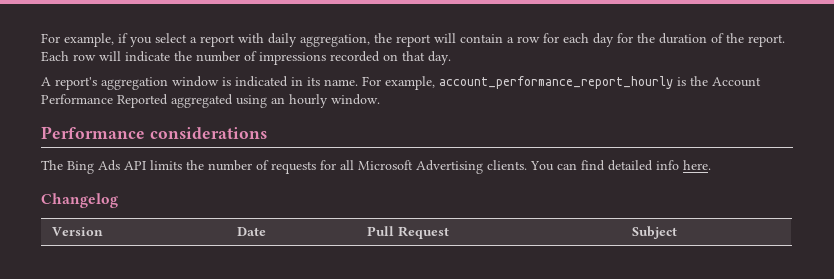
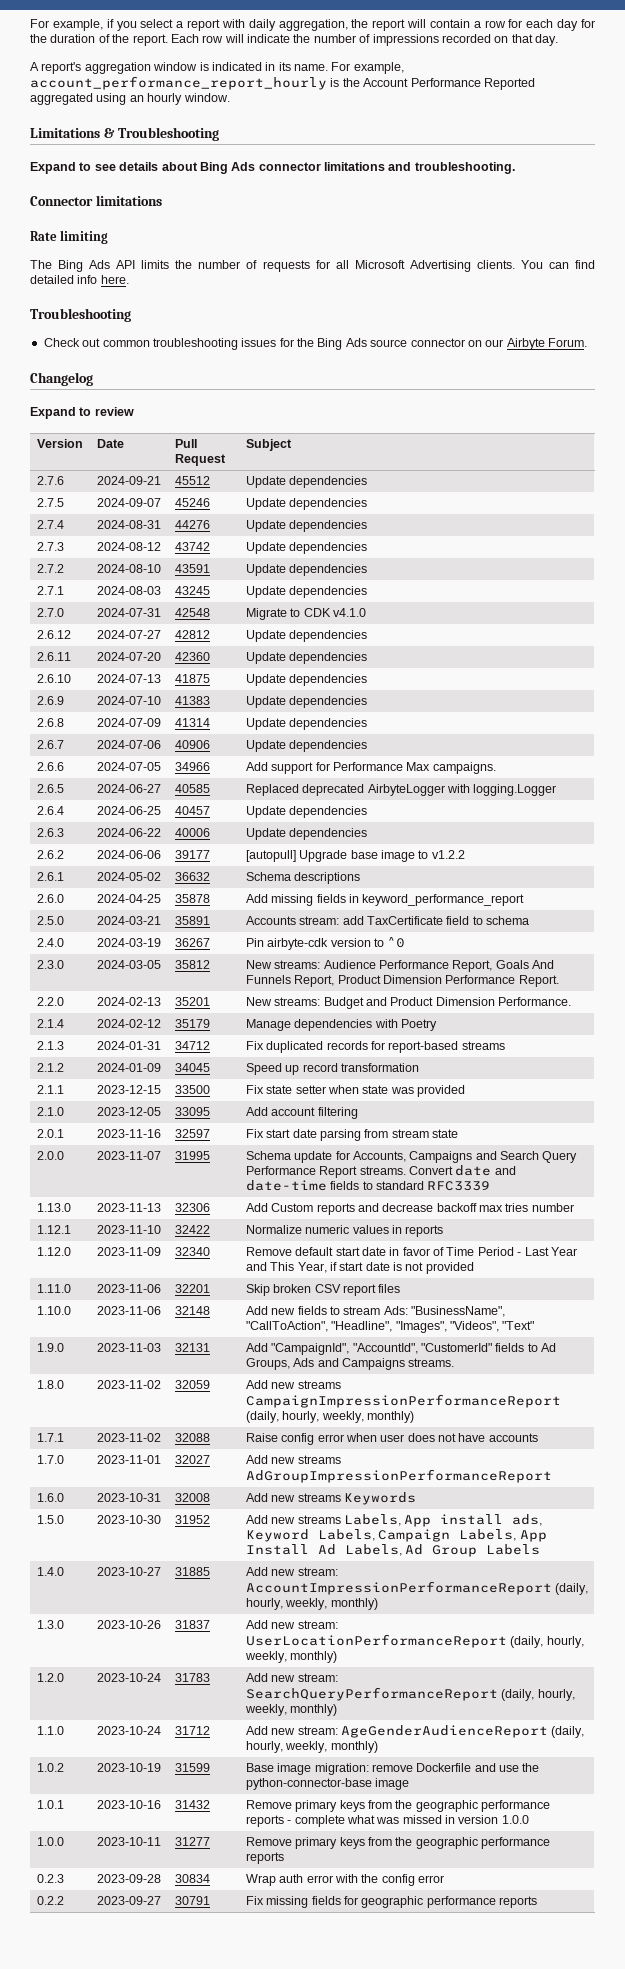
- Performance considerations
+ Limitations & Troubleshooting
+ Expand to see details about Bing Ads connector limitations and troubleshooting.
+ Connector limitations
+ Rate limiting
  You can find detailed info here.
+ Troubleshooting
+ Check out common troubleshooting issues for the Bing Ads source connector on our Airbyte Forum.
  Changelog
+ Expand to review
+ 2.7.6 | 2024-09-21 | 45512 | Update dependencies
+ 2.7.5 | 2024-09-07 | 45246 | Update dependencies
+ 2.7.4 | 2024-08-31 | 44276 | Update dependencies
+ 2.7.3 | 2024-08-12 | 43742 | Update dependencies
+ 2.7.2 | 2024-08-10 | 43591 | Update dependencies
+ 2.7.1 | 2024-08-03 | 43245 | Update dependencies
+ 2.7.0 | 2024-07-31 | 42548 | Migrate to CDK v4.1.0
+ 2.6.12 | 2024-07-27 | 42812 | Update dependencies
+ 2.6.11 | 2024-07-20 | 42360 | Update dependencies
+ 2.6.10 | 2024-07-13 | 41875 | Update dependencies
+ 2.6.9 | 2024-07-10 | 41383 | Update dependencies
+ 2.6.8 | 2024-07-09 | 41314 | Update dependencies
+ 2.6.7 | 2024-07-06 | 40906 | Update dependencies
+ 2.6.6 | 2024-07-05 | 34966 | Add support for Performance Max campaigns.
+ 2.6.5 | 2024-06-27 | 40585 | Replaced deprecated AirbyteLogger with logging.Logger
+ 2.6.4 | 2024-06-25 | 40457 | Update dependencies
+ 2.6.3 | 2024-06-22 | 40006 | Update dependencies
+ 2.6.2 | 2024-06-06 | 39177 | [autopull] Upgrade base image to v1.2.2
+ 2.6.1 | 2024-05-02 | 36632 | Schema descriptions
+ 2.6.0 | 2024-04-25 | 35878 | Add missing fields in keyword_performance_report
+ 2.5.0 | 2024-03-21 | 35891 | Accounts stream: add TaxCertificate field to schema
+ 2.4.0 | 2024-03-19 | 36267 | Pin airbyte-cdk version to ^0
+ 2.3.0 | 2024-03-05 | 35812 | New streams: Audience Performance Report, Goals And Funnels Report, Product Dimension Performance Report.
+ 2.2.0 | 2024-02-13 | 35201 | New streams: Budget and Product Dimension Performance.
+ 2.1.4 | 2024-02-12 | 35179 | Manage dependencies with Poetry
+ 2.1.3 | 2024-01-31 | 34712 | Fix duplicated records for report-based streams
+ 2.1.2 | 2024-01-09 | 34045 | Speed up record transformation
+ 2.1.1 | 2023-12-15 | 33500 | Fix state setter when state was provided
+ 2.1.0 | 2023-12-05 | 33095 | Add account filtering
+ 2.0.1 | 2023-11-16 | 32597 | Fix start date parsing from stream state
+ 2.0.0 | 2023-11-07 | 31995 | Schema update for Accounts, Campaigns and Search Query Performance Report streams. Convert date and date-time fields to standard RFC3339
+ 1.13.0 | 2023-11-13 | 32306 | Add Custom reports and decrease backoff max tries number
+ 1.12.1 | 2023-11-10 | 32422 | Normalize numeric values in reports
+ 1.12.0 | 2023-11-09 | 32340 | Remove default start date in favor of Time Period - Last Year and This Year, if start date is not provided
+ 1.11.0 | 2023-11-06 | 32201 | Skip broken CSV report files
+ 1.10.0 | 2023-11-06 | 32148 | Add new fields to stream Ads: "BusinessName", "CallToAction", "Headline", "Images", "Videos", "Text"
+ 1.9.0 | 2023-11-03 | 32131 | Add "CampaignId", "AccountId", "CustomerId" fields to Ad Groups, Ads and Campaigns streams.
+ 1.8.0 | 2023-11-02 | 32059 | Add new streams CampaignImpressionPerformanceReport (daily, hourly, weekly, monthly)
+ 1.7.1 | 2023-11-02 | 32088 | Raise config error when user does not have accounts
+ 1.7.0 | 2023-11-01 | 32027 | Add new streams AdGroupImpressionPerformanceReport
+ 1.6.0 | 2023-10-31 | 32008 | Add new streams Keywords
+ 1.5.0 | 2023-10-30 | 31952 | Add new streams Labels, App install ads, Keyword Labels, Campaign Labels, App Install Ad Labels, Ad Group Labels
+ 1.4.0 | 2023-10-27 | 31885 | Add new stream: AccountImpressionPerformanceReport (daily, hourly, weekly, monthly)
+ 1.3.0 | 2023-10-26 | 31837 | Add new stream: UserLocationPerformanceReport (daily, hourly, weekly, monthly)
+ 1.2.0 | 2023-10-24 | 31783 | Add new stream: SearchQueryPerformanceReport (daily, hourly, weekly, monthly)
+ 1.1.0 | 2023-10-24 | 31712 | Add new stream: AgeGenderAudienceReport (daily, hourly, weekly, monthly)
+ 1.0.2 | 2023-10-19 | 31599 | Base image migration: remove Dockerfile and use the python-connector-base image
+ 1.0.1 | 2023-10-16 | 31432 | Remove primary keys from the geographic performance reports - complete what was missed in version 1.0.0
+ 1.0.0 | 2023-10-11 | 31277 | Remove primary keys from the geographic performance reports
+ 0.2.3 | 2023-09-28 | 30834 | Wrap auth error with the config error
+ 0.2.2 | 2023-09-27 | 30791 | Fix missing fields for geographic performance reports

